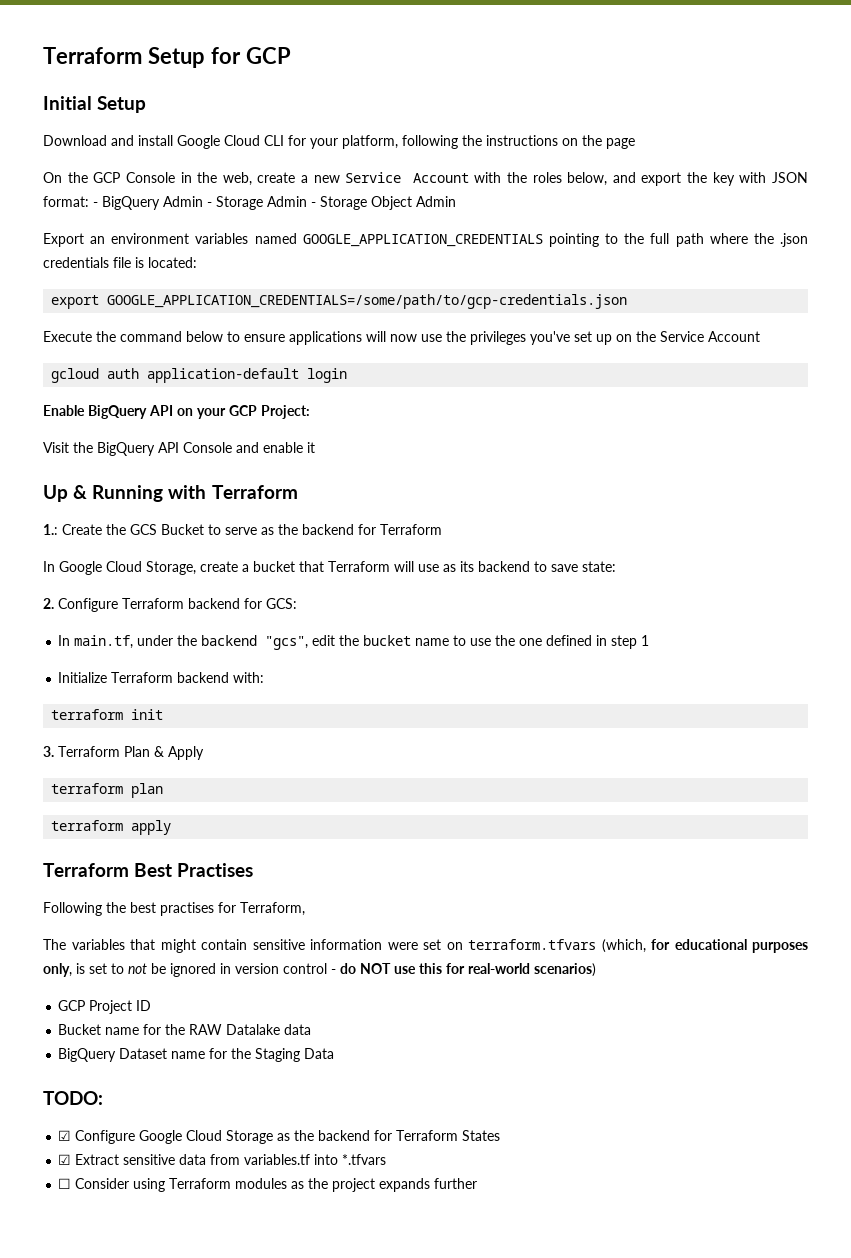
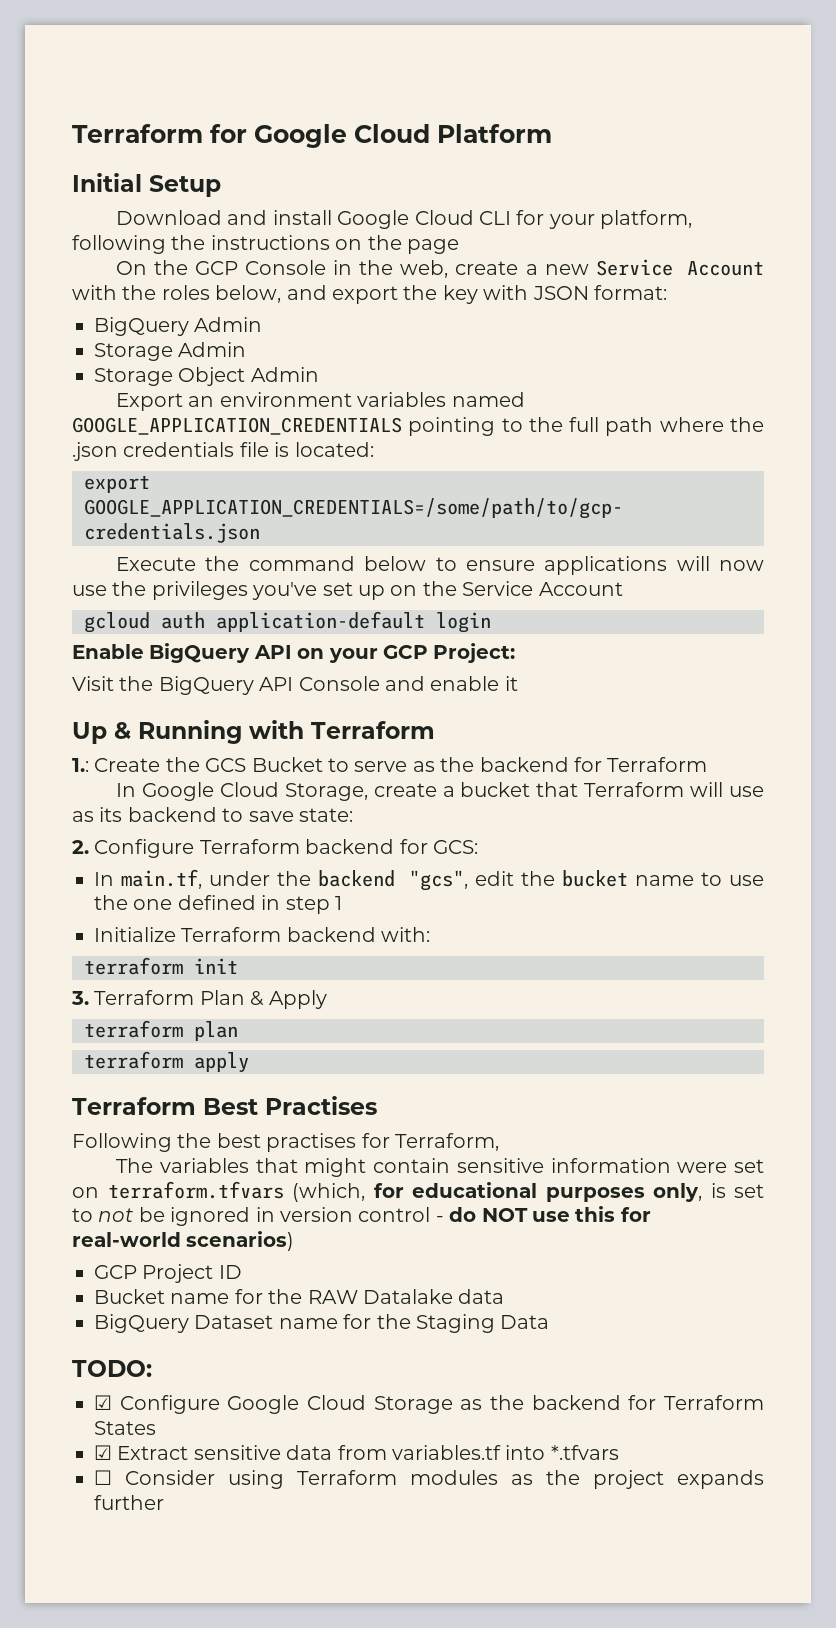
- Terraform Setup for GCP
+ Terraform for Google Cloud Platform
- On the GCP Console in the web, create a new Service Account with the roles below, and export the key with JSON format: - BigQuery Admin - Storage Admin - Storage Object Admin
+ On the GCP Console in the web, create a new Service Account with the roles below, and export the key with JSON format:
+ BigQuery Admin
+ Storage Admin
+ Storage Object Admin

